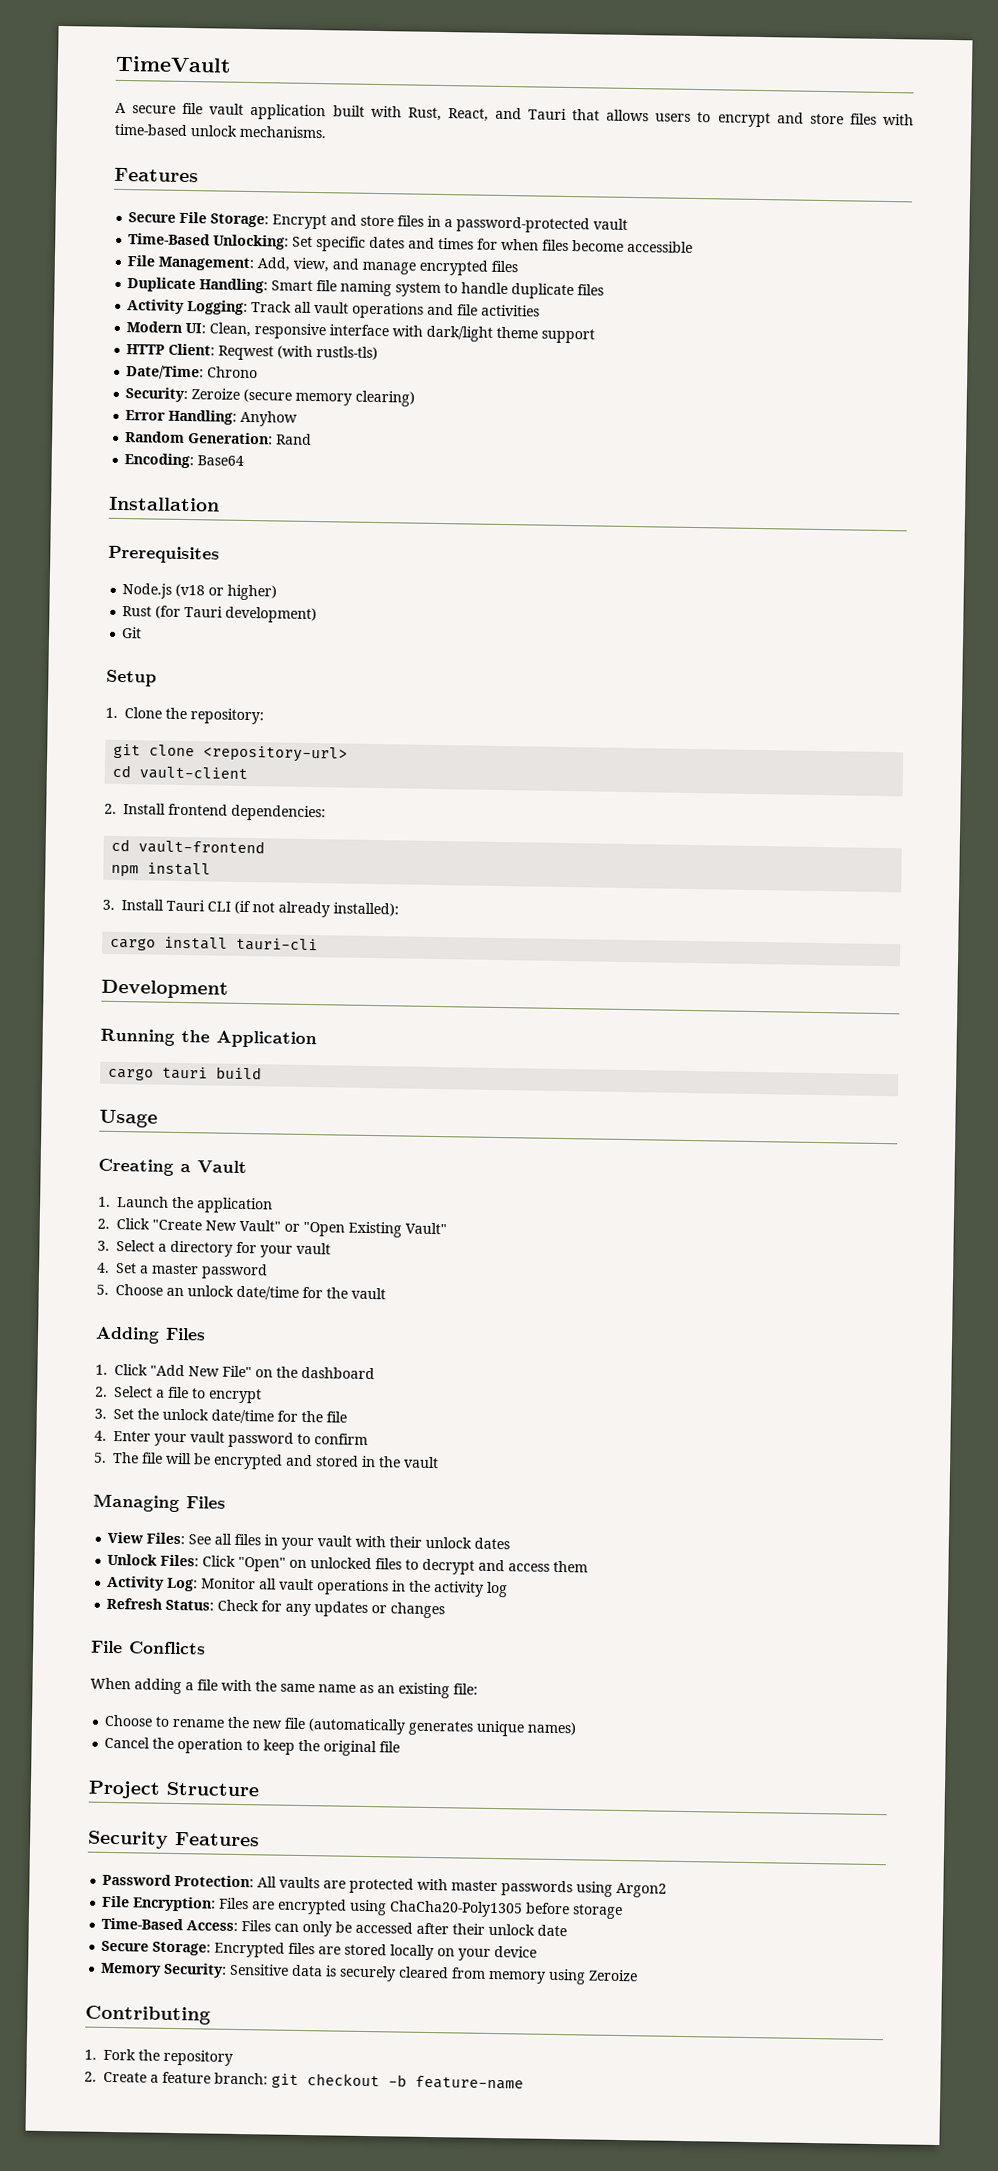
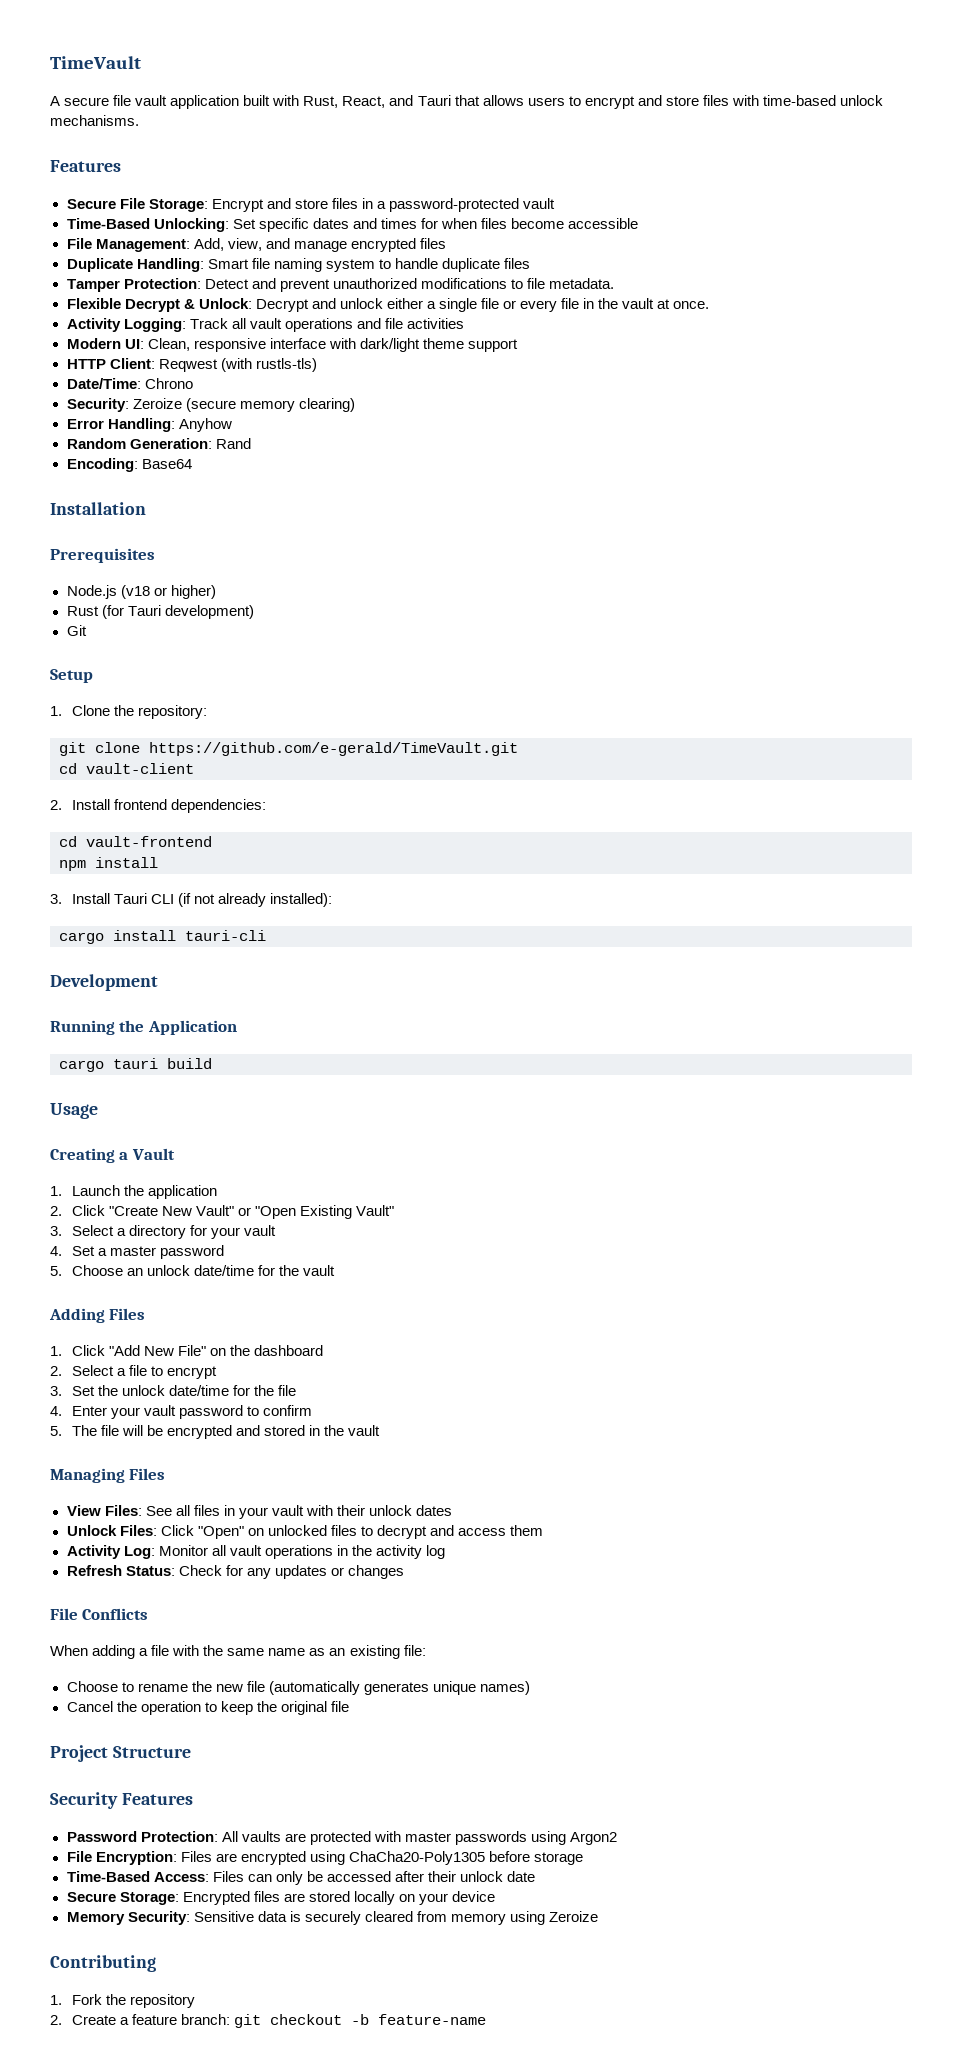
+ Tamper Protection: Detect and prevent unauthorized modifications to file metadata.
+ Flexible Decrypt & Unlock: Decrypt and unlock either a single file or every file in the vault at once.
- git clone <repository-url>
+ git clone https://github.com/e-gerald/TimeVault.git

